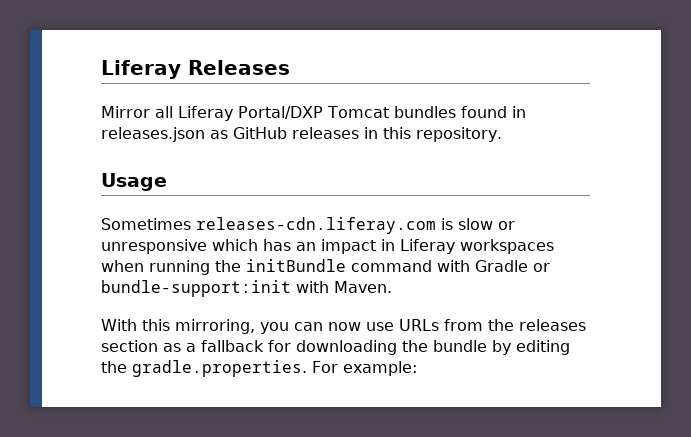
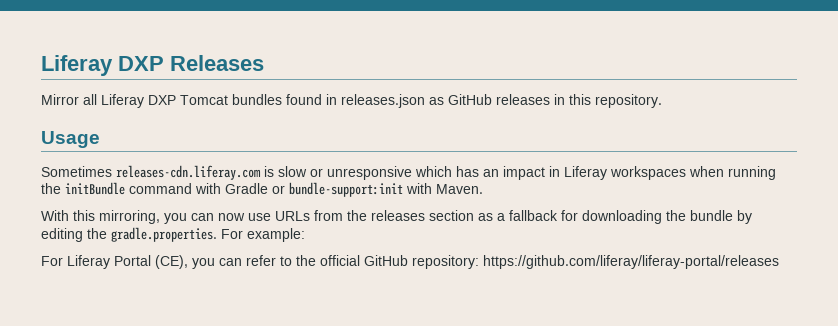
- Liferay Releases
+ Liferay DXP Releases
- Mirror all Liferay Portal/DXP Tomcat bundles found in releases.json as GitHub releases in this repository.
+ Mirror all Liferay DXP Tomcat bundles found in releases.json as GitHub releases in this repository.
+ For Liferay Portal (CE), you can refer to the official GitHub repository: https://github.com/liferay/liferay-portal/releases

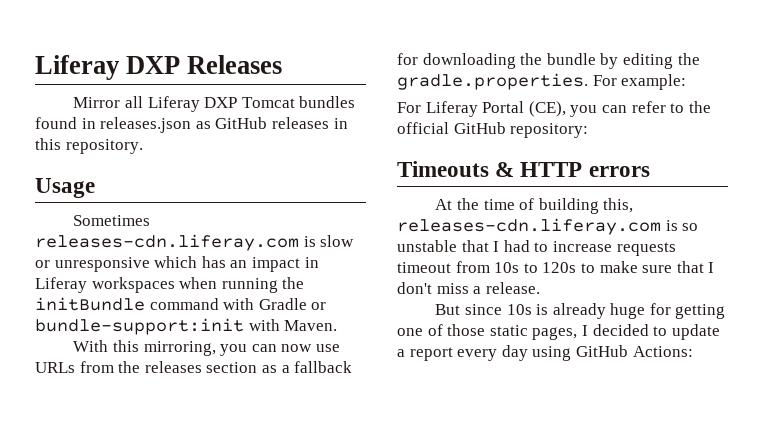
- For Liferay Portal (CE), you can refer to the official GitHub repository: https://github.com/liferay/liferay-portal/releases
+ For Liferay Portal (CE), you can refer to the official GitHub repository:
+ Timeouts & HTTP errors
+ At the time of building this, releases-cdn.liferay.com is so unstable that I had to increase requests timeout from 10s to 120s to make sure that I don't miss a release.
+ But since 10s is already huge for getting one of those static pages, I decided to update a report every day using GitHub Actions:

